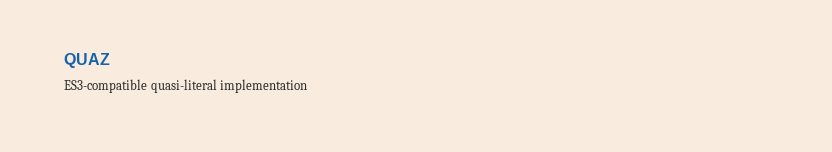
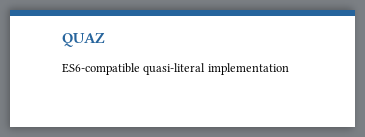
- ES3-compatible quasi-literal implementation
+ ES6-compatible quasi-literal implementation

